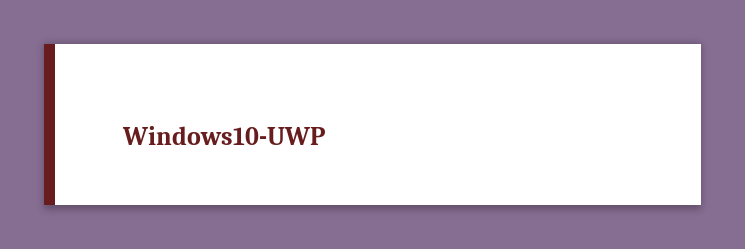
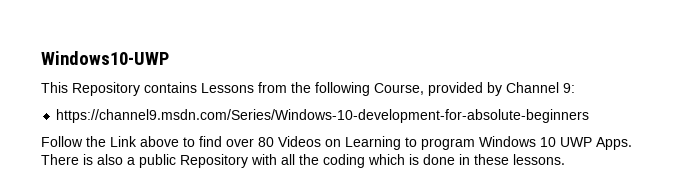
+ This Repository contains Lessons from the following Course, provided by Channel 9:
+ https://channel9.msdn.com/Series/Windows-10-development-for-absolute-beginners
+ Follow the Link above to find over 80 Videos on Learning to program Windows 10 UWP Apps. There is also a public Repository with all the coding which is done in these lessons.

